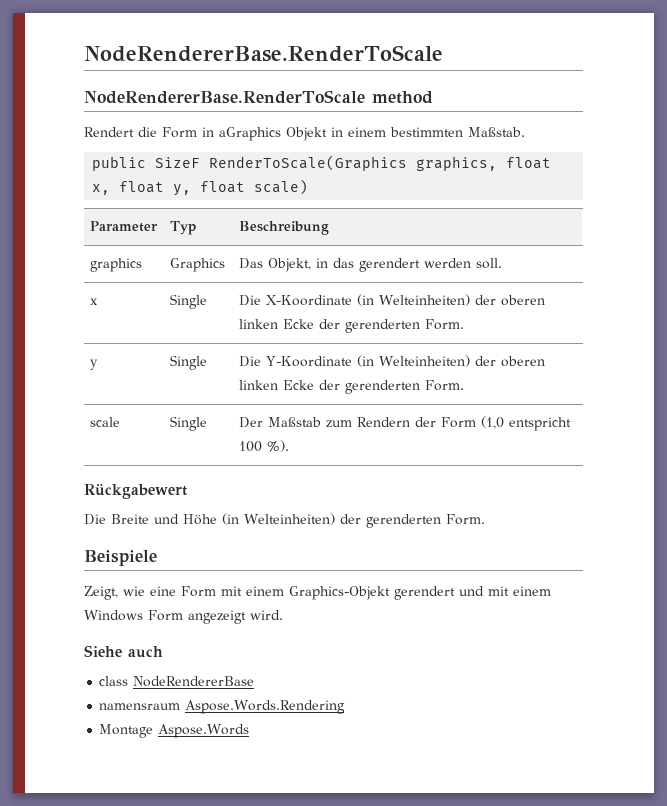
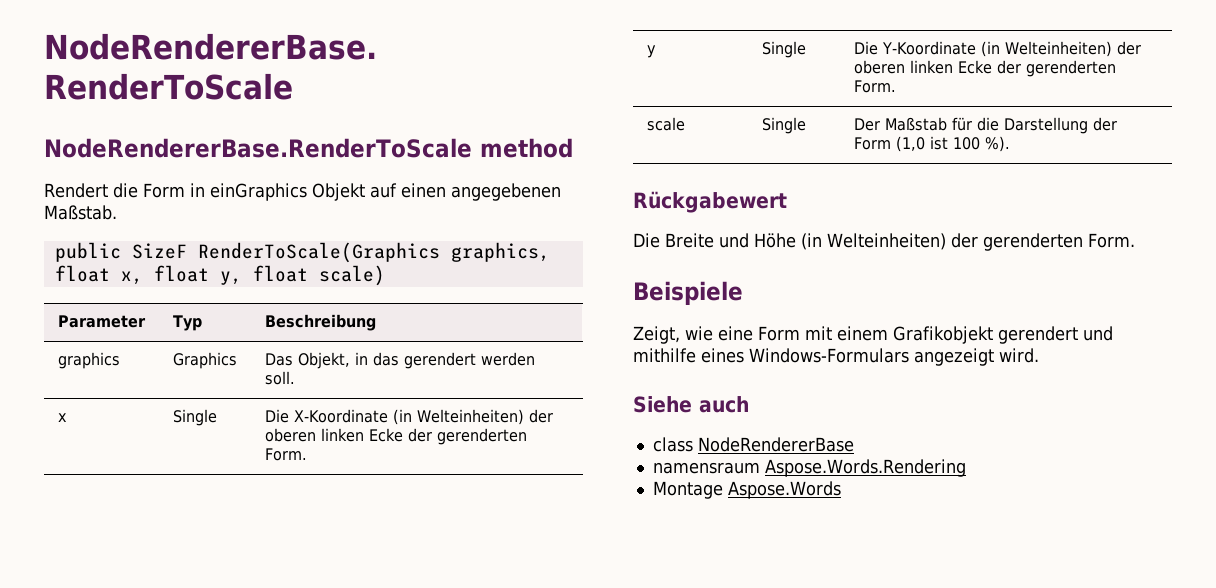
- Rendert die Form in aGraphics Objekt in einem bestimmten Maßstab.
+ Rendert die Form in einGraphics Objekt auf einen angegebenen Maßstab.
- scale | Single | Der Maßstab zum Rendern der Form (1,0 entspricht 100 %).
+ scale | Single | Der Maßstab für die Darstellung der Form (1,0 ist 100 %).
- Zeigt, wie eine Form mit einem Graphics-Objekt gerendert und mit einem Windows Form angezeigt wird.
+ Zeigt, wie eine Form mit einem Grafikobjekt gerendert und mithilfe eines Windows-Formulars angezeigt wird.

